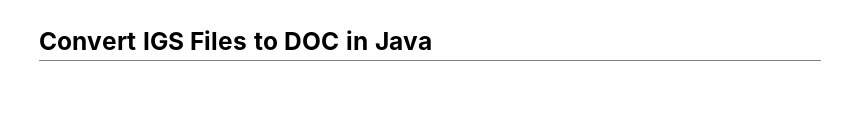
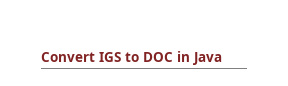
- Convert IGS Files to DOC in Java
+ Convert IGS to DOC in Java

